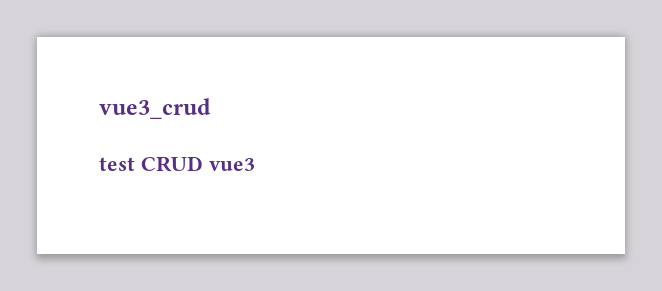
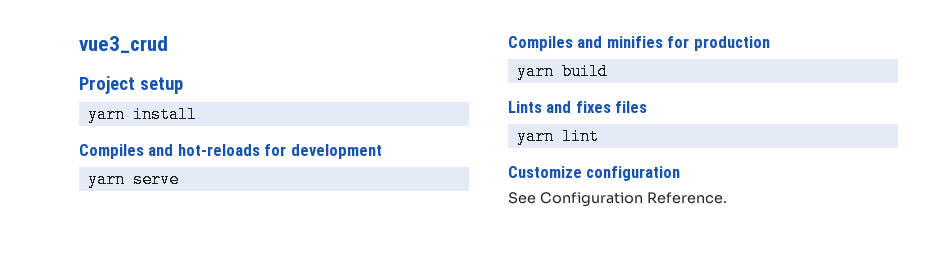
- test CRUD vue3
+ Project setup
+ yarn install
+ Compiles and hot-reloads for development
+ yarn serve
+ Compiles and minifies for production
+ yarn build
+ Lints and fixes files
+ yarn lint
+ Customize configuration
+ See Configuration Reference.

